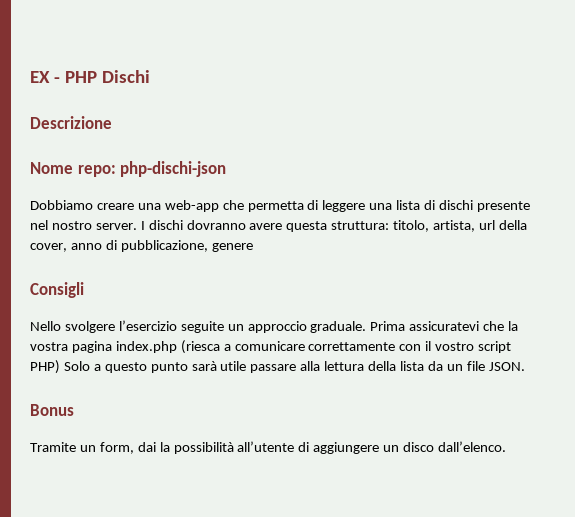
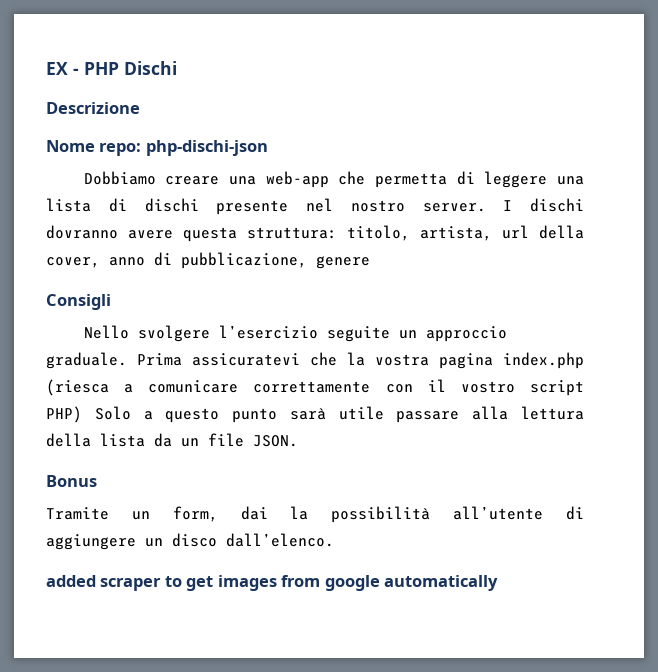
+ added scraper to get images from google automatically

